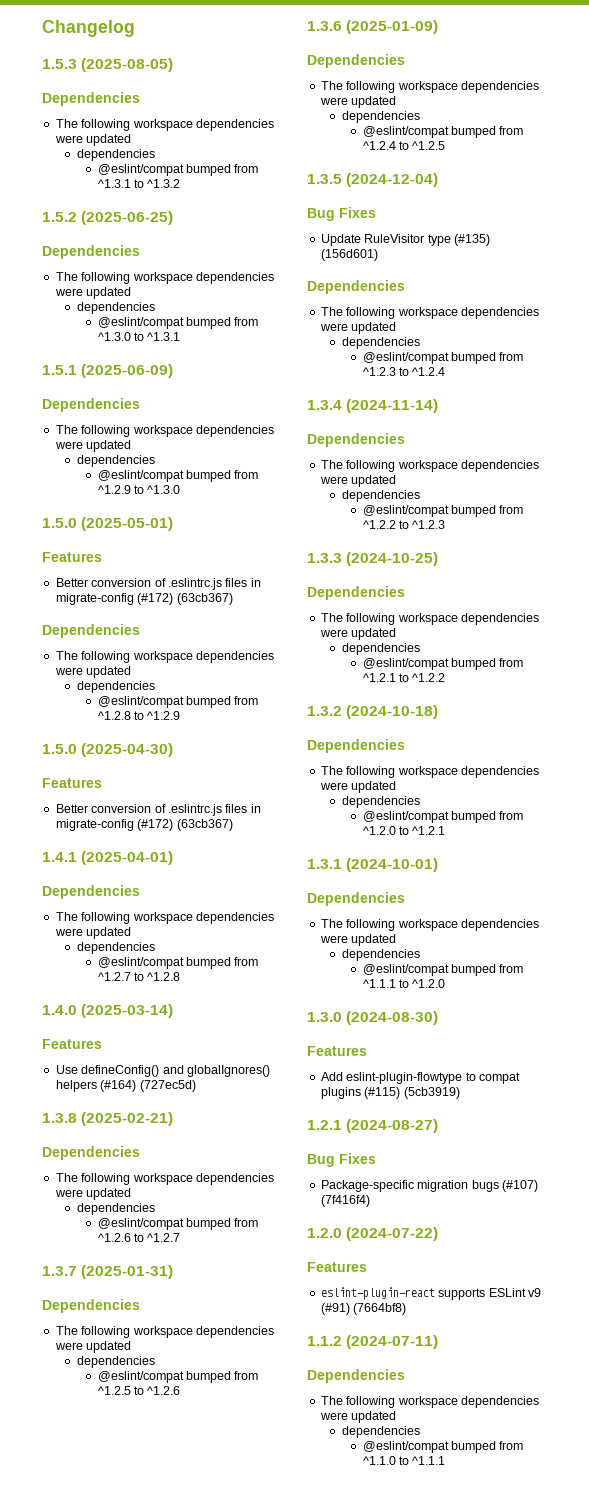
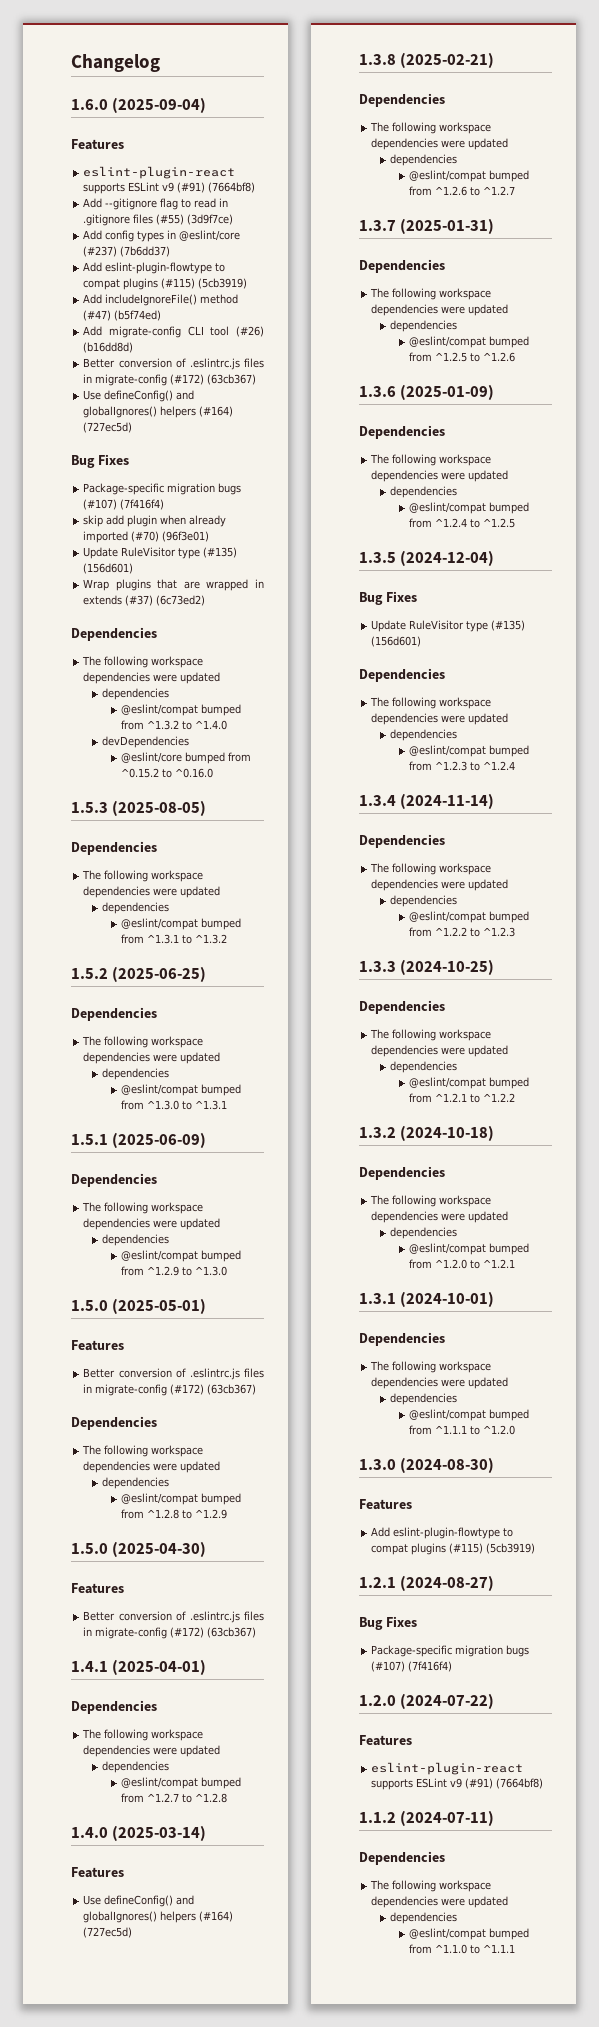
+ 1.6.0 (2025-09-04)
+ Features
+ eslint-plugin-react supports ESLint v9 (#91) (7664bf8)
+ Add --gitignore flag to read in .gitignore files (#55) (3d9f7ce)
+ Add config types in @eslint/core (#237) (7b6dd37)
+ Add eslint-plugin-flowtype to compat plugins (#115) (5cb3919)
+ Add includeIgnoreFile() method (#47) (b5f74ed)
+ Add migrate-config CLI tool (#26) (b16dd8d)
+ Better conversion of .eslintrc.js files in migrate-config (#172) (63cb367)
+ Use defineConfig() and globalIgnores() helpers (#164) (727ec5d)
+ Bug Fixes
+ Package-specific migration bugs (#107) (7f416f4)
+ skip add plugin when already imported (#70) (96f3e01)
+ Update RuleVisitor type (#135) (156d601)
+ Wrap plugins that are wrapped in extends (#37) (6c73ed2)
+ Dependencies
+ The following workspace dependencies were updated
+ dependencies
+ @eslint/compat bumped from ^1.3.2 to ^1.4.0
+ devDependencies
+ @eslint/core bumped from ^0.15.2 to ^0.16.0

